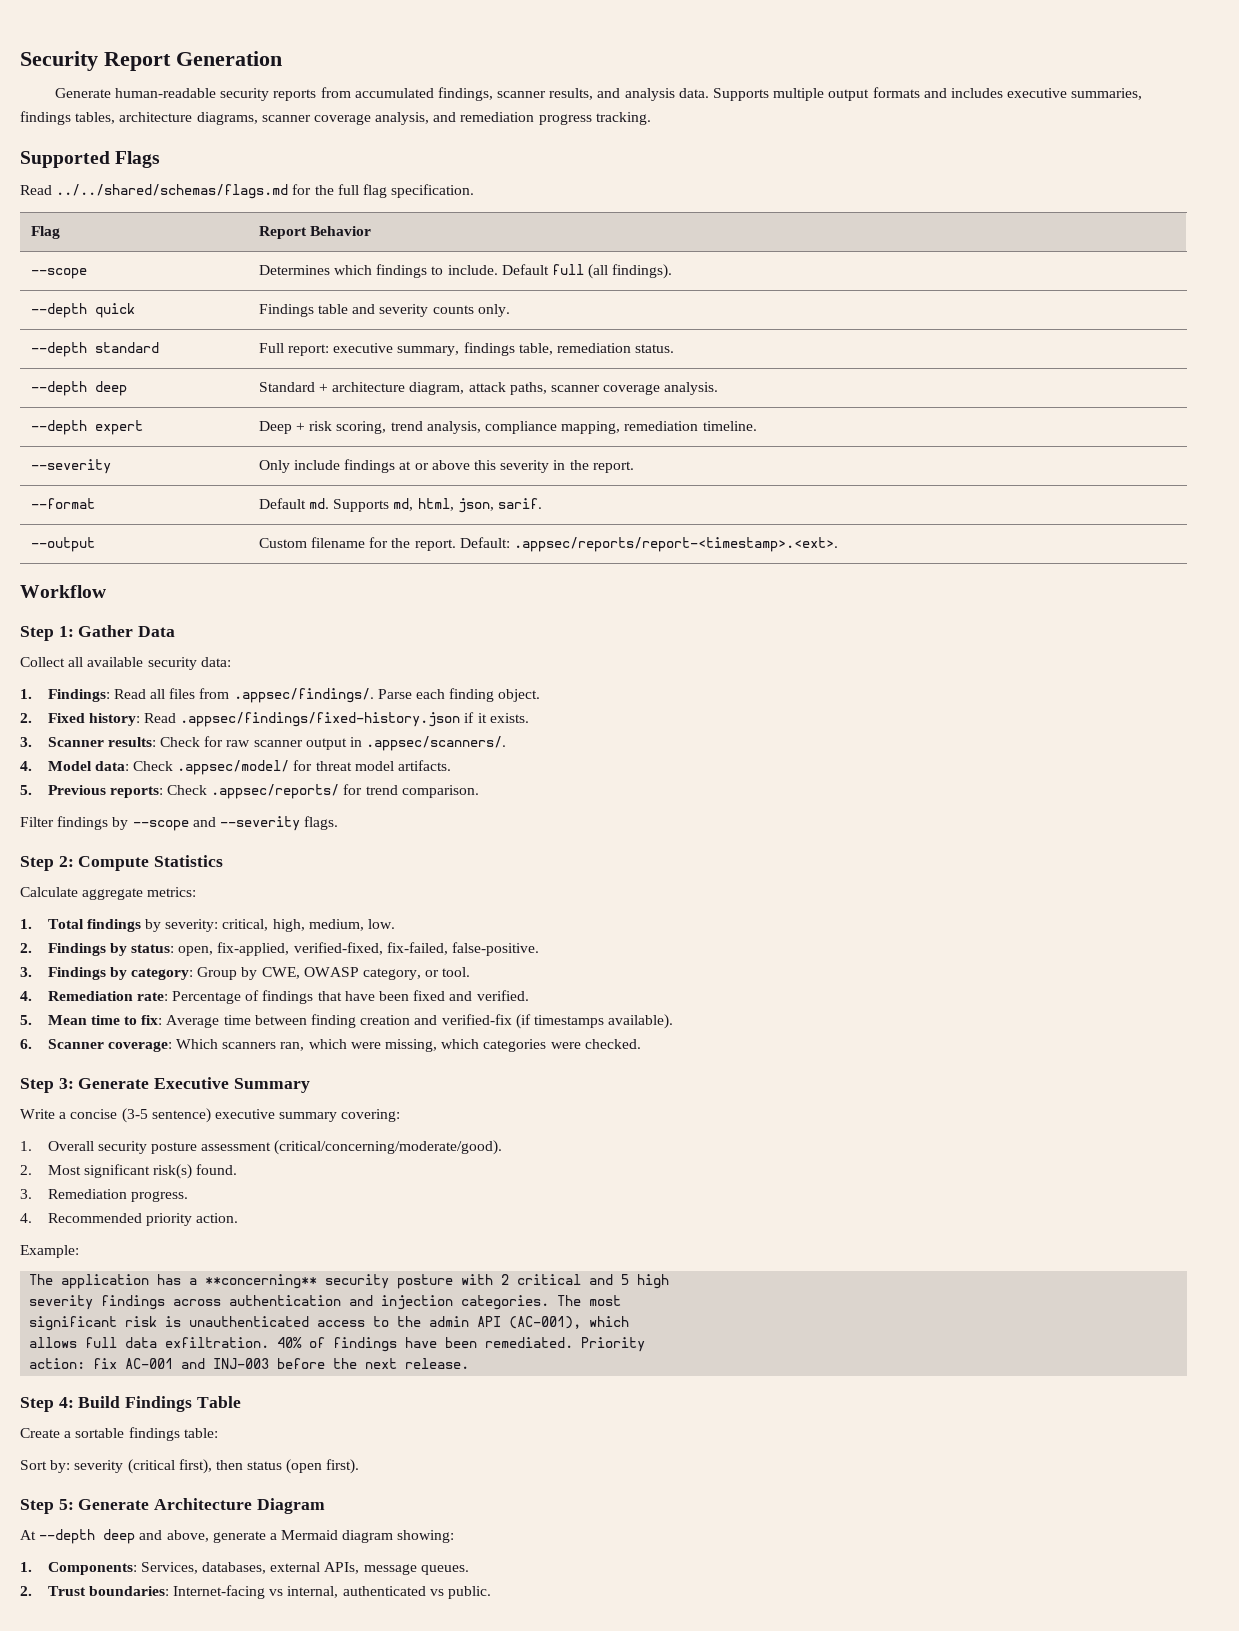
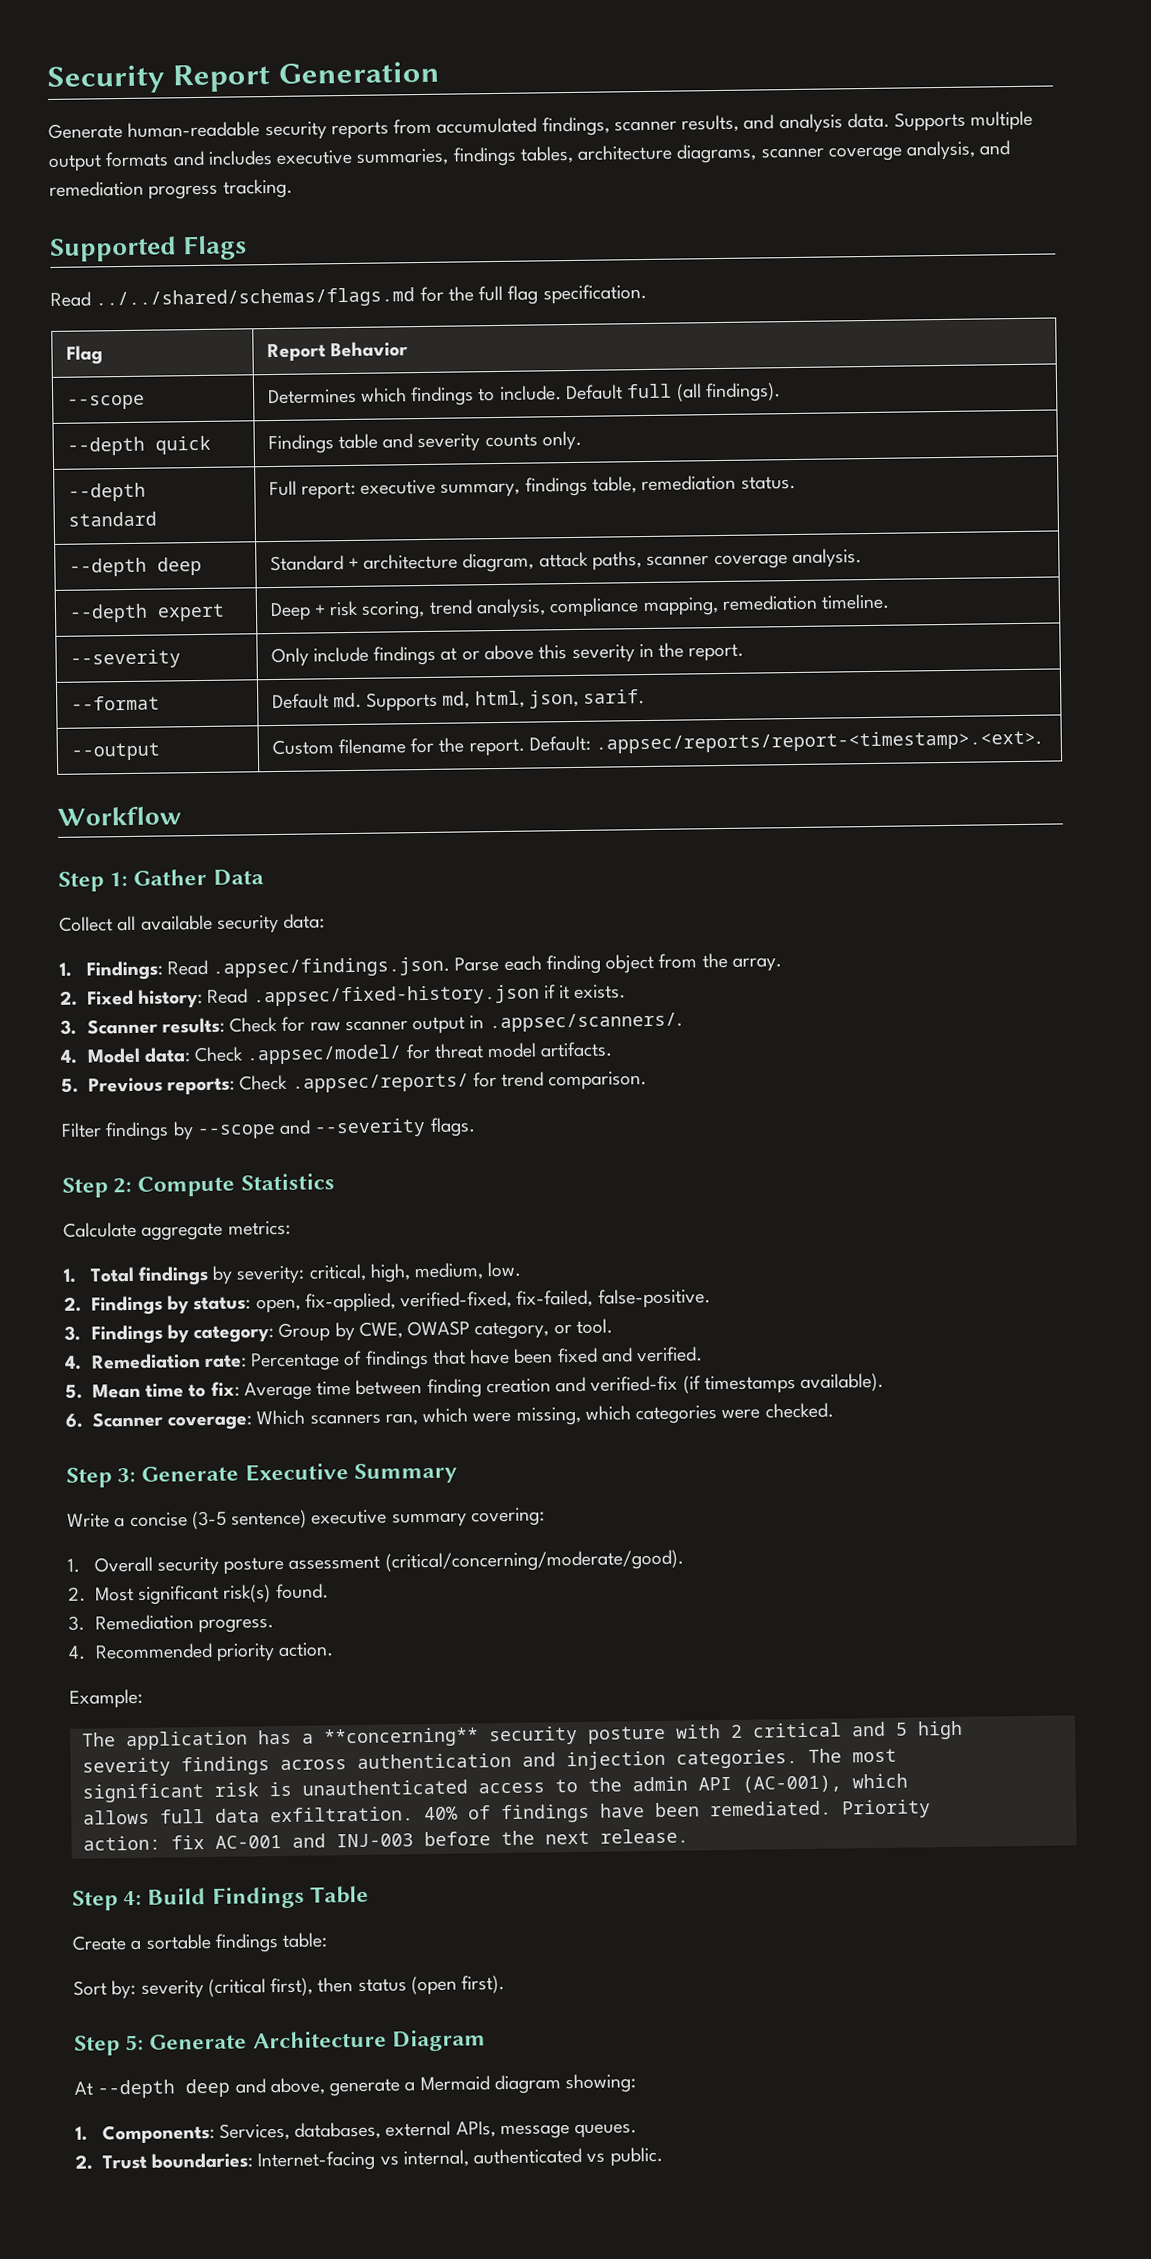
- 1. Findings: Read all files from .appsec/findings/. Parse each finding object.
+ 1. Findings: Read .appsec/findings.json. Parse each finding object from the array.
- 2. Fixed history: Read .appsec/findings/fixed-history.json if it exists.
+ 2. Fixed history: Read .appsec/fixed-history.json if it exists.

